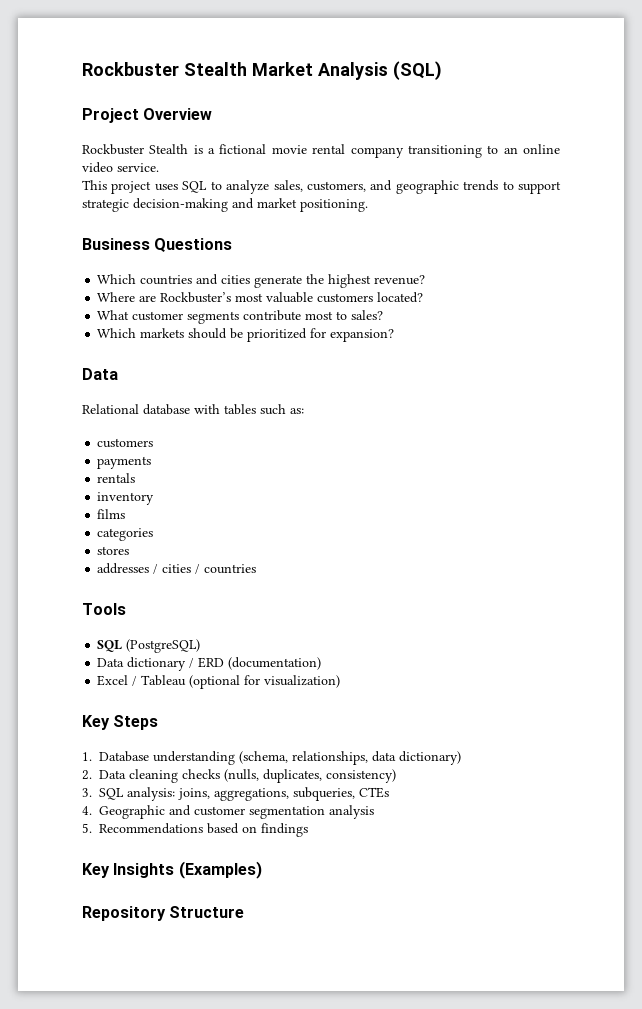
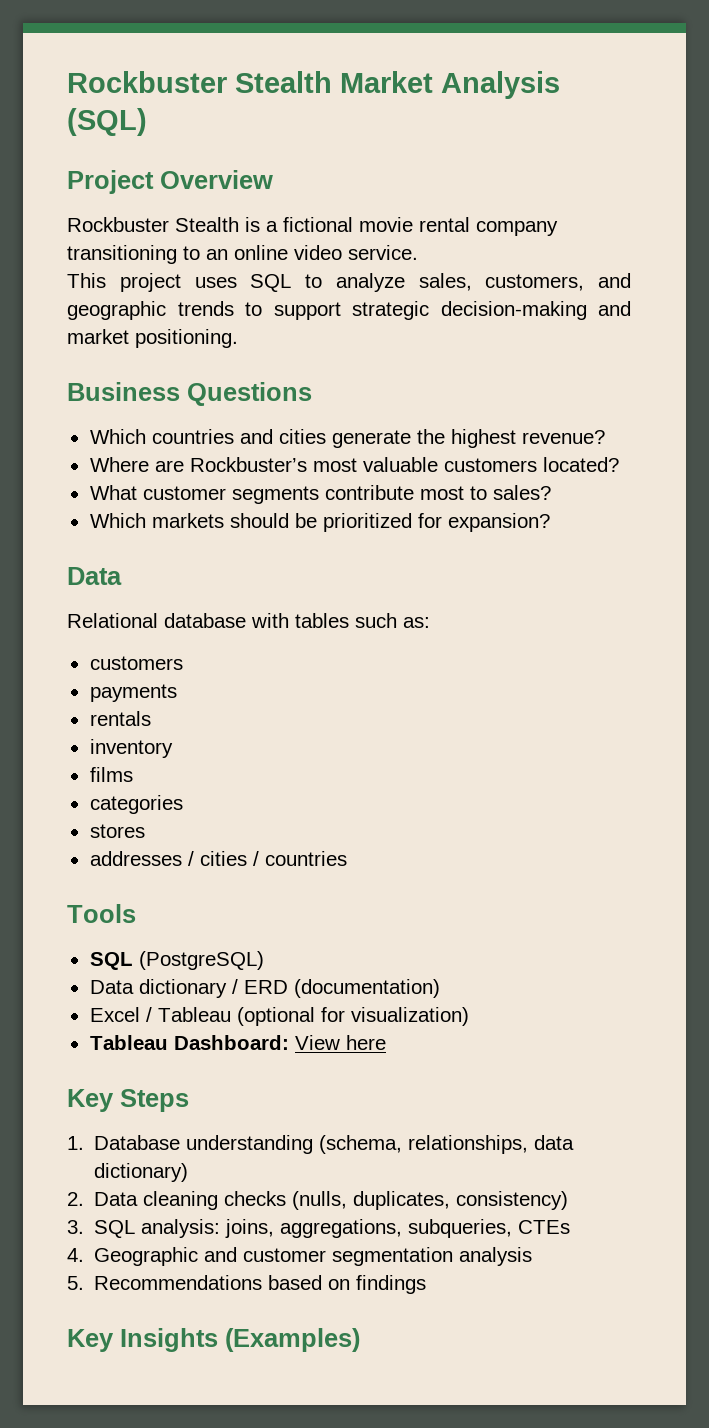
+ Tableau Dashboard: View here
- Repository Structure

